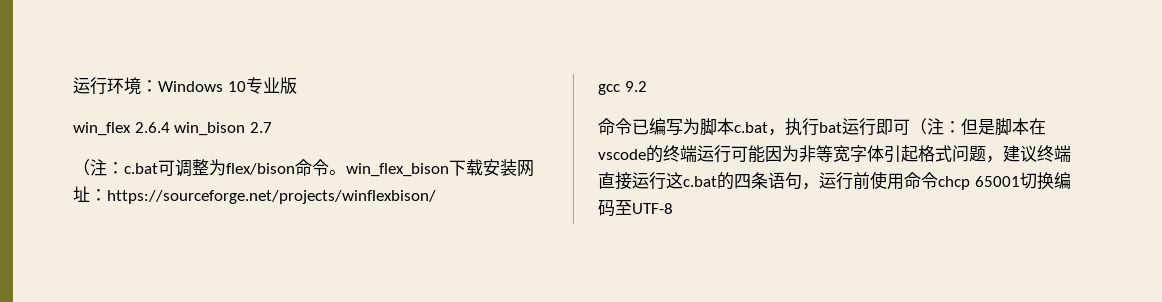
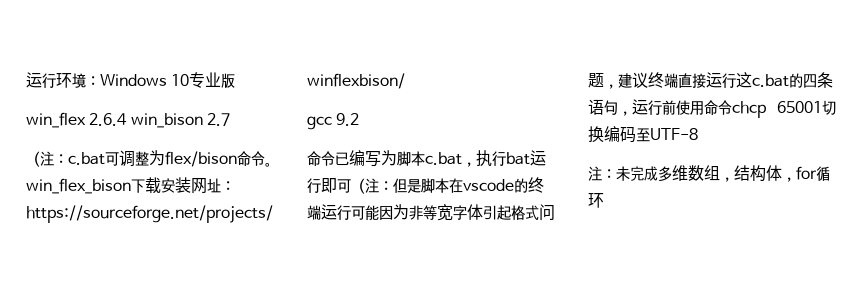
+ 注：未完成多维数组，结构体，for循环

